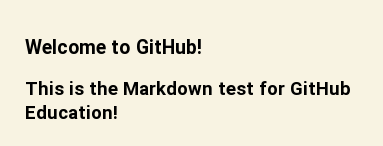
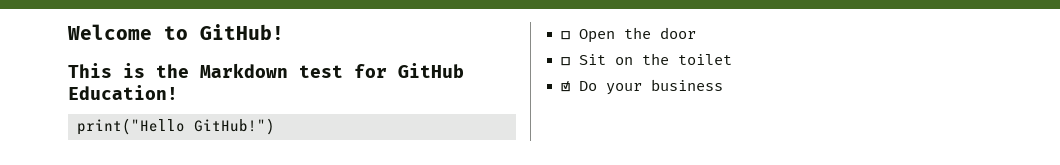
+ print("Hello GitHub!")
+ ☐ Open the door
+ ☐ Sit on the toilet
+ ☑ Do your business

